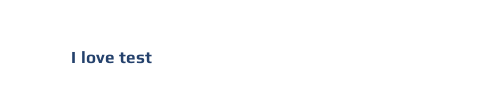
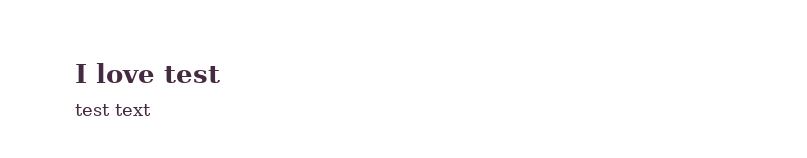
+ test text

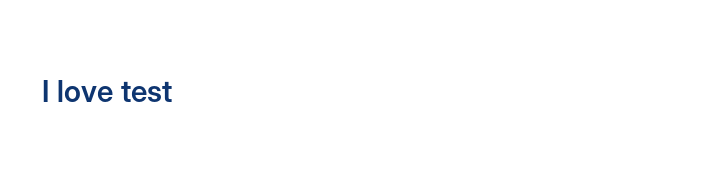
- test text

